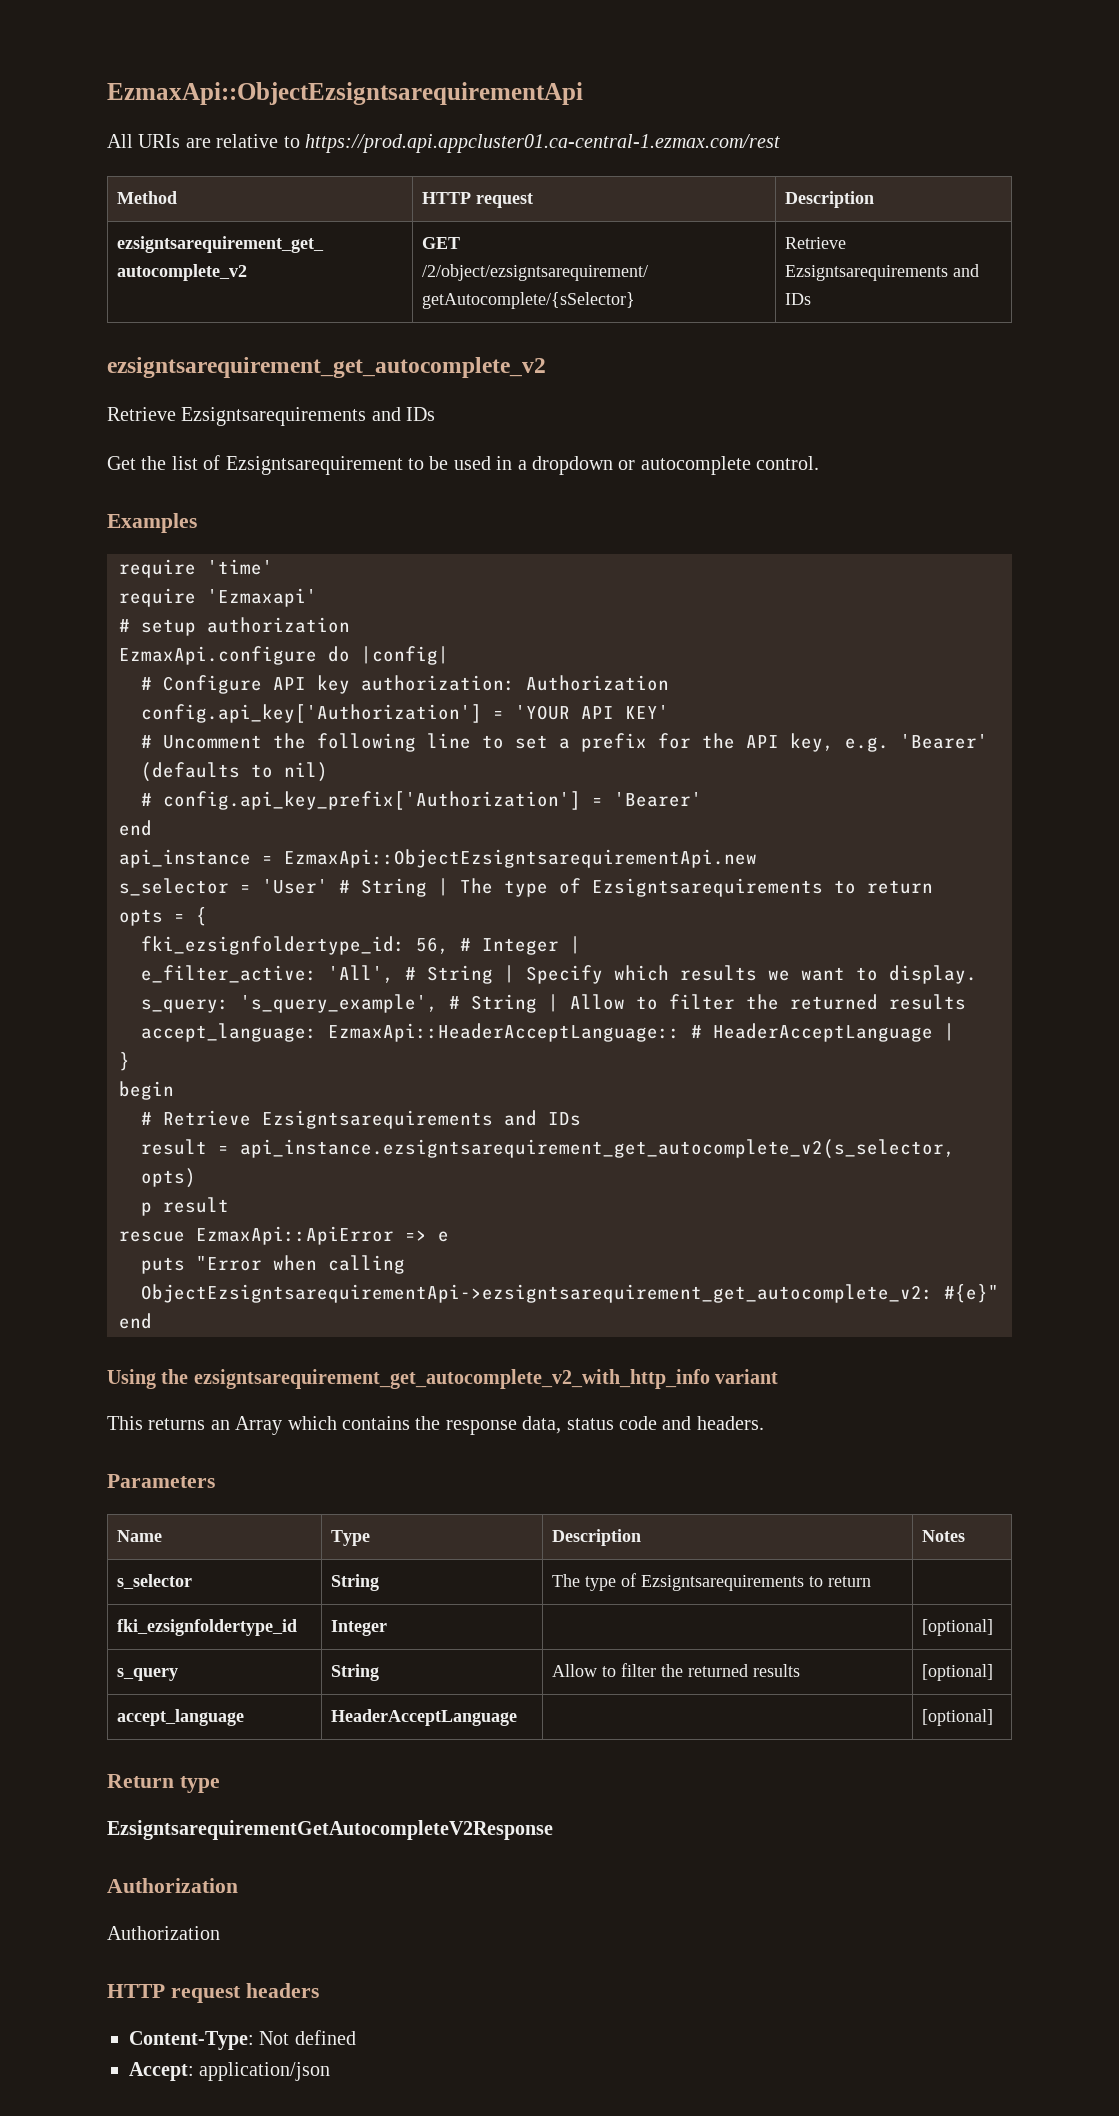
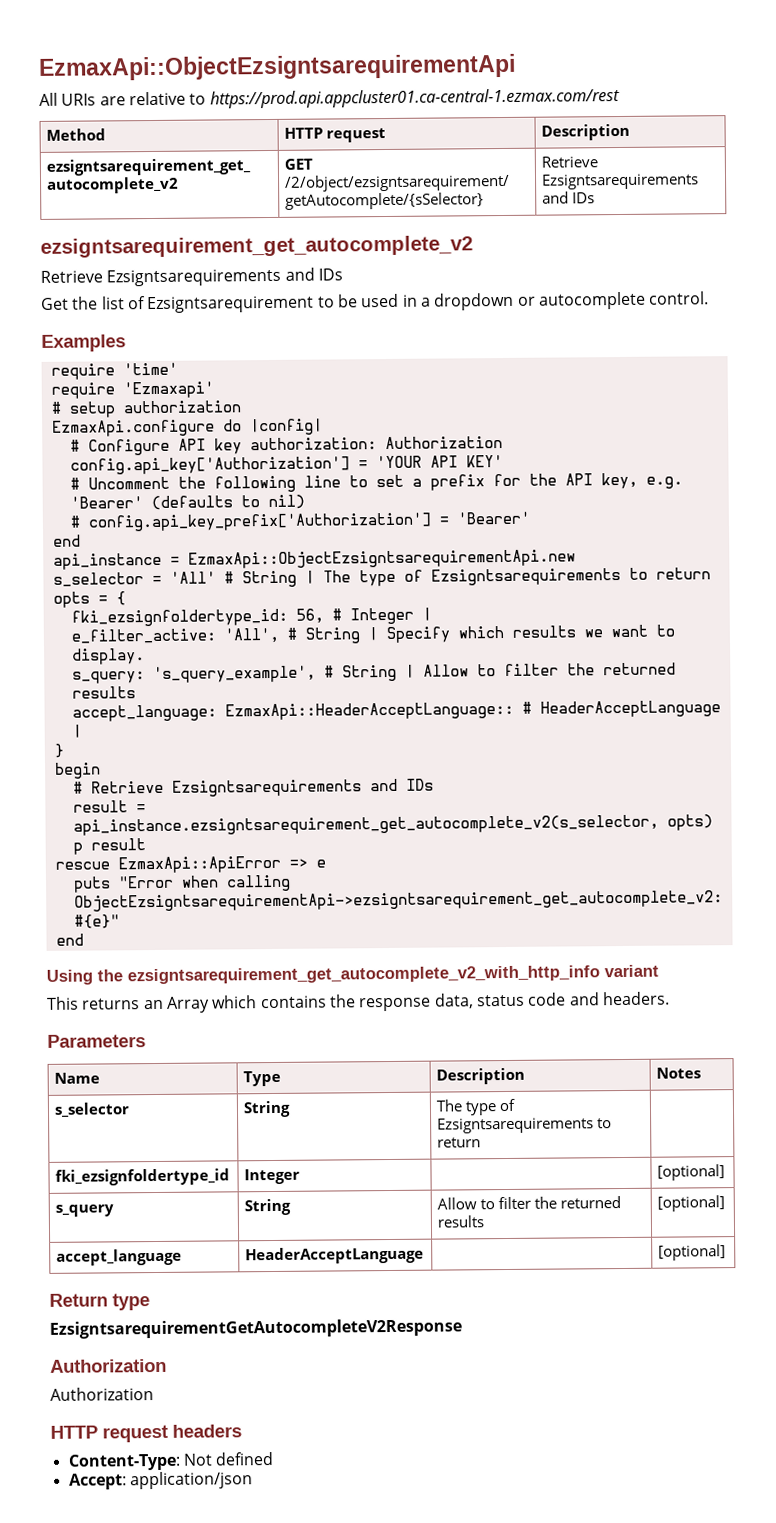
- s_selector = 'User' # String | The type of Ezsigntsarequirements to return
+ s_selector = 'All' # String | The type of Ezsigntsarequirements to return

